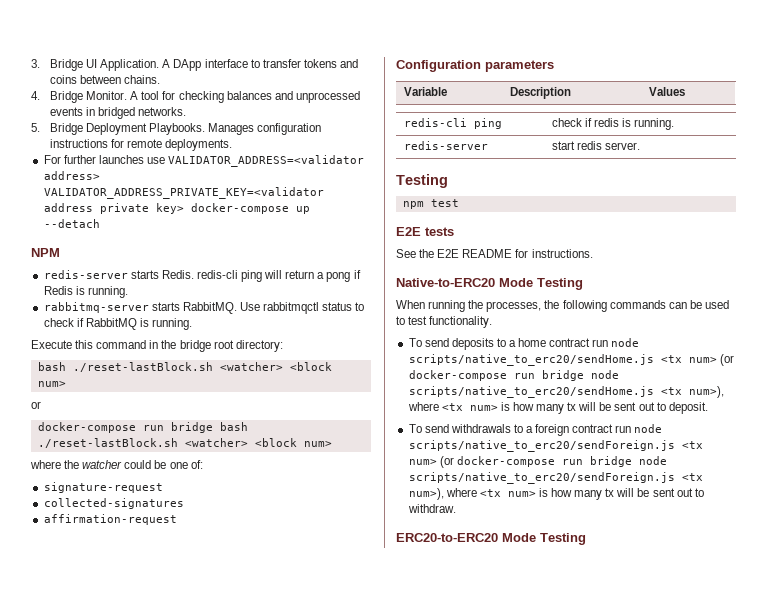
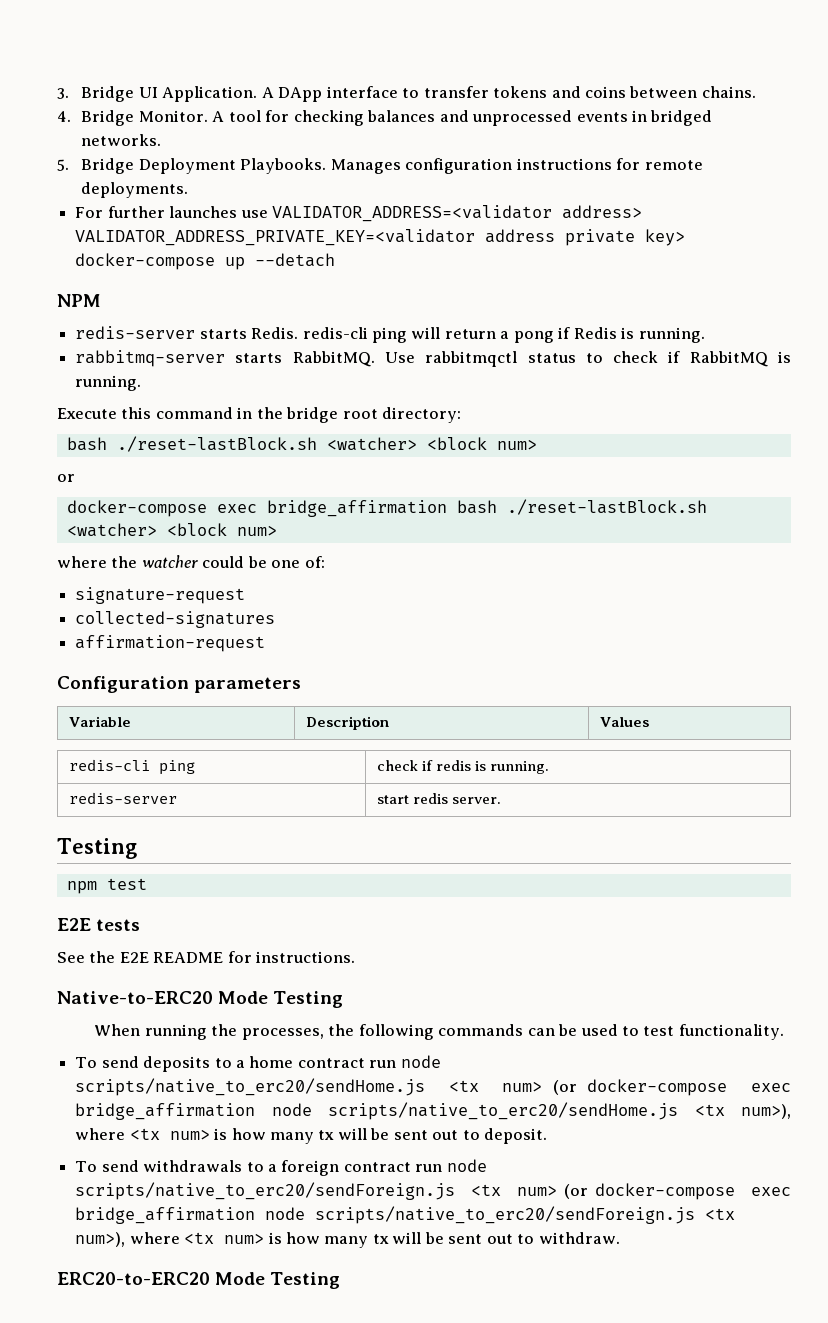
- docker-compose run bridge bash ./reset-lastBlock.sh <watcher> <block num>
+ docker-compose exec bridge_affirmation bash ./reset-lastBlock.sh <watcher> <block num>
- To send deposits to a home contract run node scripts/native_to_erc20/sendHome.js <tx num> (or docker-compose run bridge node scripts/native_to_erc20/sendHome.js <tx num>), where <tx num> is how many tx will be sent out to deposit.
+ To send deposits to a home contract run node scripts/native_to_erc20/sendHome.js <tx num> (or docker-compose exec bridge_affirmation node scripts/native_to_erc20/sendHome.js <tx num>), where <tx num> is how many tx will be sent out to deposit.
- To send withdrawals to a foreign contract run node scripts/native_to_erc20/sendForeign.js <tx num> (or docker-compose run bridge node scripts/native_to_erc20/sendForeign.js <tx num>), where <tx num> is how many tx will be sent out to withdraw.
+ To send withdrawals to a foreign contract run node scripts/native_to_erc20/sendForeign.js <tx num> (or docker-compose exec bridge_affirmation node scripts/native_to_erc20/sendForeign.js <tx num>), where <tx num> is how many tx will be sent out to withdraw.

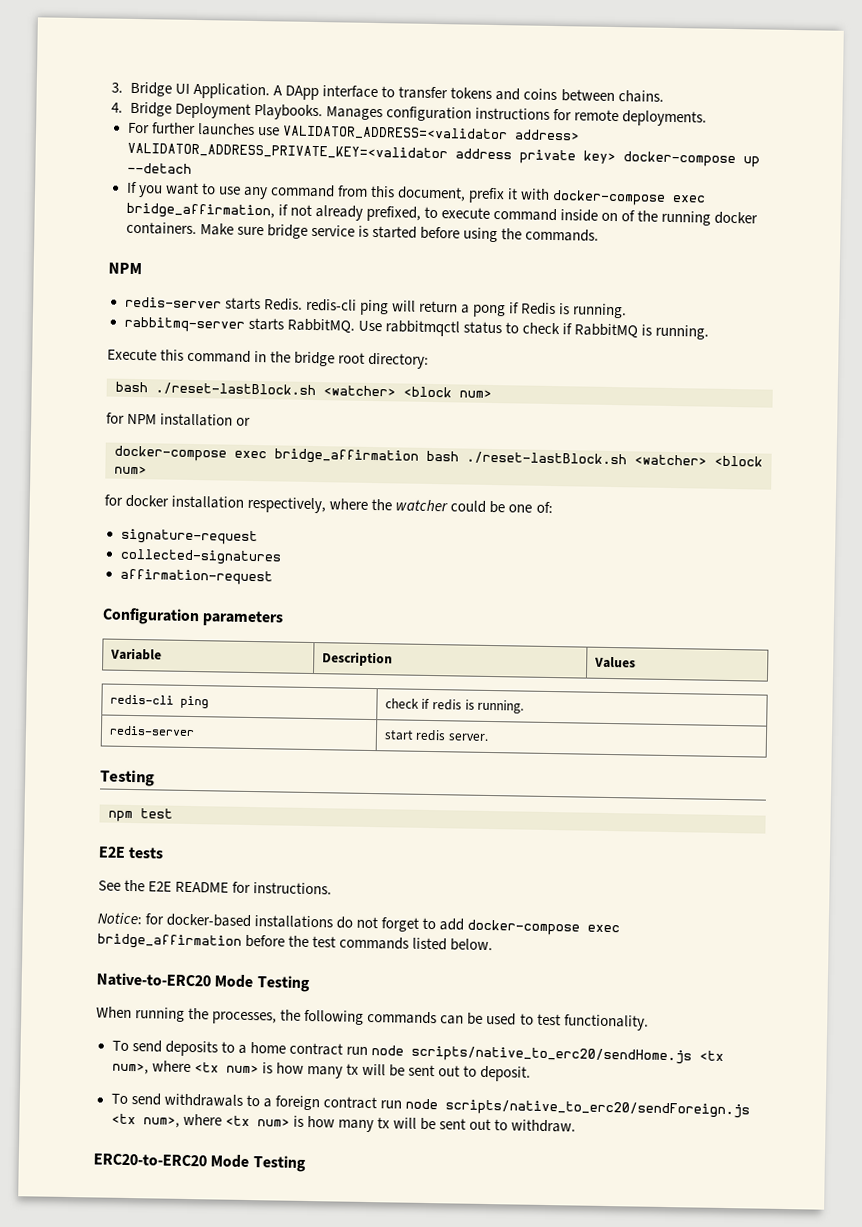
- 4. Bridge Monitor. A tool for checking balances and unprocessed events in bridged networks.
- 5. Bridge Deployment Playbooks.
+ 4. Bridge Deployment Playbooks.
+ If you want to use any command from this document, prefix it with docker-compose exec bridge_affirmation, if not already prefixed, to execute command inside on of the running docker containers. Make sure bridge service is started before using the commands.
- or
+ for NPM installation or
- where the watcher could be one of:
+ for docker installation respectively, where the watcher could be one of:
+ Notice: for docker-based installations do not forget to add docker-compose exec bridge_affirmation before the test commands listed below.
- To send deposits to a home contract run node scripts/native_to_erc20/sendHome.js <tx num> (or docker-compose exec bridge_affirmation node scripts/native_to_erc20/sendHome.js <tx num>), where <tx num> is how many tx will be sent out to deposit.
+ To send deposits to a home contract run node scripts/native_to_erc20/sendHome.js <tx num>, where <tx num> is how many tx will be sent out to deposit.
- To send withdrawals to a foreign contract run node scripts/native_to_erc20/sendForeign.js <tx num> (or docker-compose exec bridge_affirmation node scripts/native_to_erc20/sendForeign.js <tx num>), where <tx num> is how many tx will be sent out to withdraw.
+ To send withdrawals to a foreign contract run node scripts/native_to_erc20/sendForeign.js <tx num>, where <tx num> is how many tx will be sent out to withdraw.

